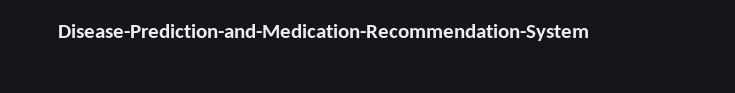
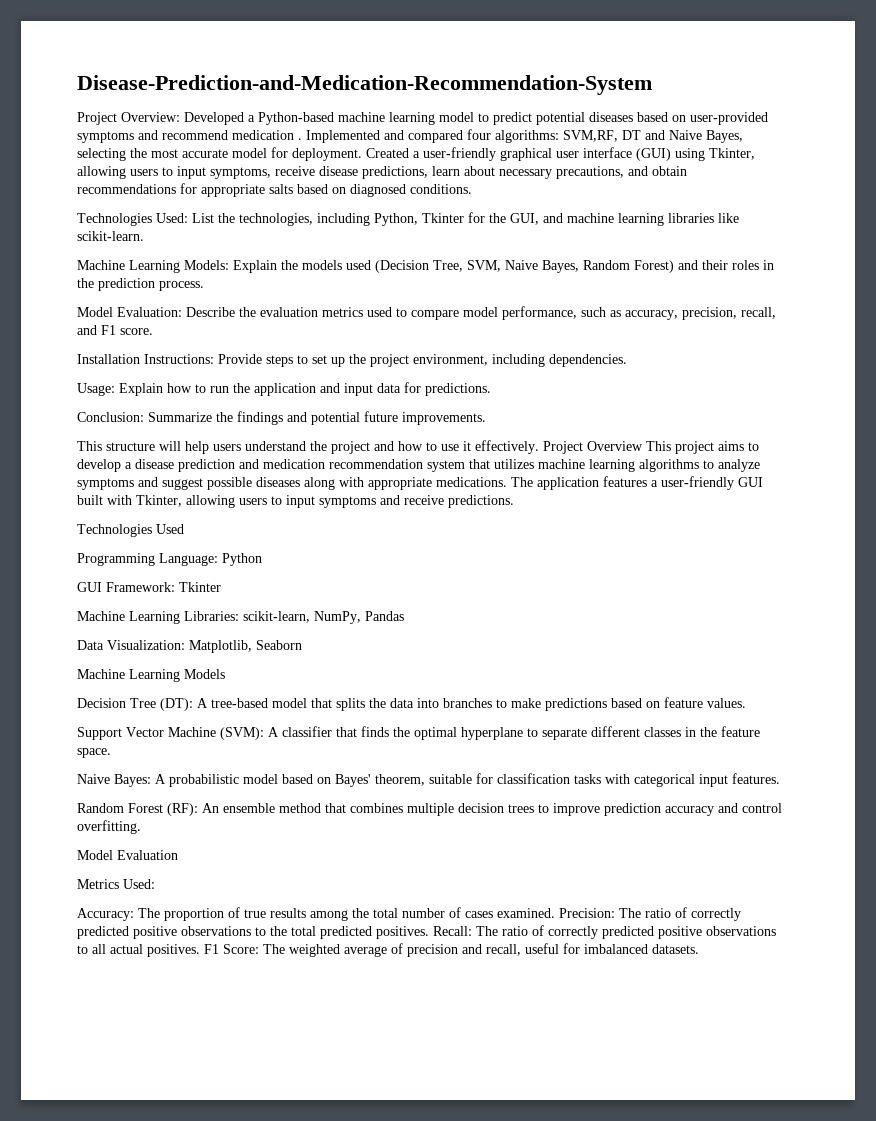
+ Project Overview: Developed a Python-based machine learning model to predict potential diseases based on user-provided symptoms and recommend medication . Implemented and compared four algorithms: SVM,RF, DT and Naive Bayes, selecting the most accurate model for deployment. Created a user-friendly graphical user interface (GUI) using Tkinter, allowing users to input symptoms, receive disease predictions, learn about necessary precautions, and obtain recommendations for appropriate salts based on diagnosed conditions.
+ Technologies Used: List the technologies, including Python, Tkinter for the GUI, and machine learning libraries like scikit-learn.
+ Machine Learning Models: Explain the models used (Decision Tree, SVM, Naive Bayes, Random Forest) and their roles in the prediction process.
+ Model Evaluation: Describe the evaluation metrics used to compare model performance, such as accuracy, precision, recall, and F1 score.
+ Installation Instructions: Provide steps to set up the project environment, including dependencies.
+ Usage: Explain how to run the application and input data for predictions.
+ Conclusion: Summarize the findings and potential future improvements.
+ This structure will help users understand the project and how to use it effectively. Project Overview This project aims to develop a disease prediction and medication recommendation system that utilizes machine learning algorithms to analyze symptoms and suggest possible diseases along with appropriate medications. The application features a user-friendly GUI built with Tkinter, allowing users to input symptoms and receive predictions.
+ Technologies Used
+ Programming Language: Python
+ GUI Framework: Tkinter
+ Machine Learning Libraries: scikit-learn, NumPy, Pandas
+ Data Visualization: Matplotlib, Seaborn
+ Machine Learning Models
+ Decision Tree (DT): A tree-based model that splits the data into branches to make predictions based on feature values.
+ Support Vector Machine (SVM): A classifier that finds the optimal hyperplane to separate different classes in the feature space.
+ Naive Bayes: A probabilistic model based on Bayes' theorem, suitable for classification tasks with categorical input features.
+ Random Forest (RF): An ensemble method that combines multiple decision trees to improve prediction accuracy and control overfitting.
+ Model Evaluation
+ Metrics Used:
+ Accuracy: The proportion of true results among the total number of cases examined. Precision: The ratio of correctly predicted positive observations to the total predicted positives. Recall: The ratio of correctly predicted positive observations to all actual positives. F1 Score: The weighted average of precision and recall, useful for imbalanced datasets.

